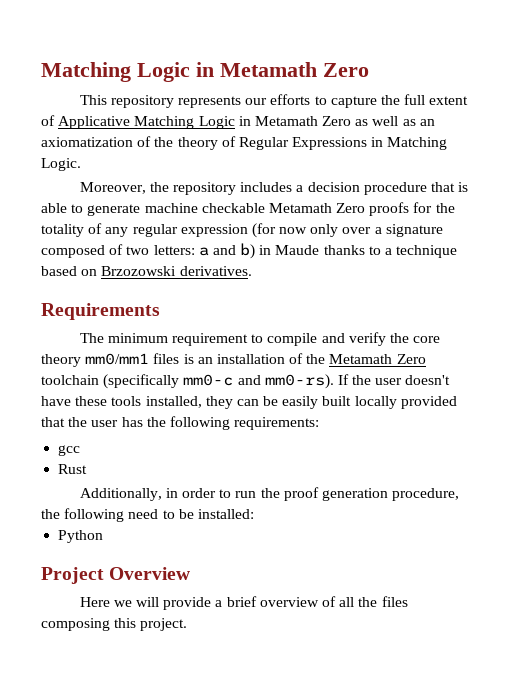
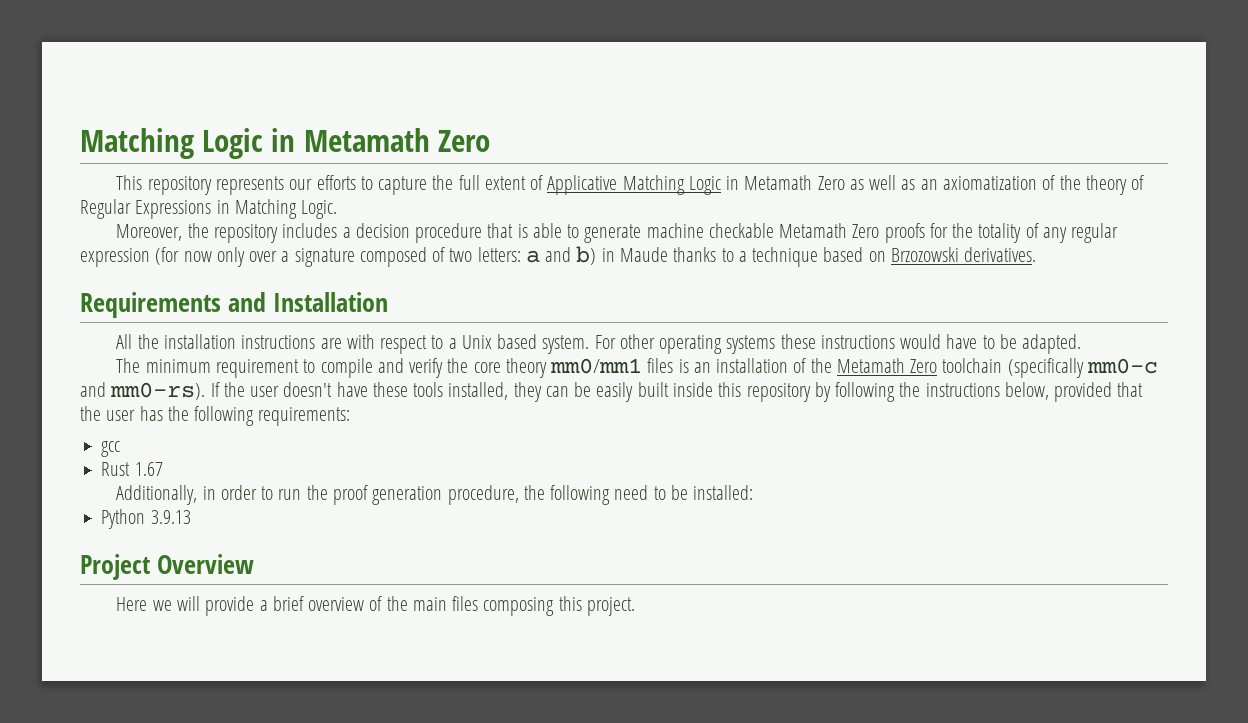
- Requirements
+ Requirements and Installation
+ All the installation instructions are with respect to a Unix based system. For other operating systems these instructions would have to be adapted.
- If the user doesn't have these tools installed, they can be easily built locally provided that the user has the following requirements:
+ If the user doesn't have these tools installed, they can be easily built inside this repository by following the instructions below, provided that the user has the following requirements:
- Rust
+ Rust 1.67
- Python
+ Python 3.9.13
- Here we will provide a brief overview of all the files composing this project.
+ Here we will provide a brief overview of the main files composing this project.

